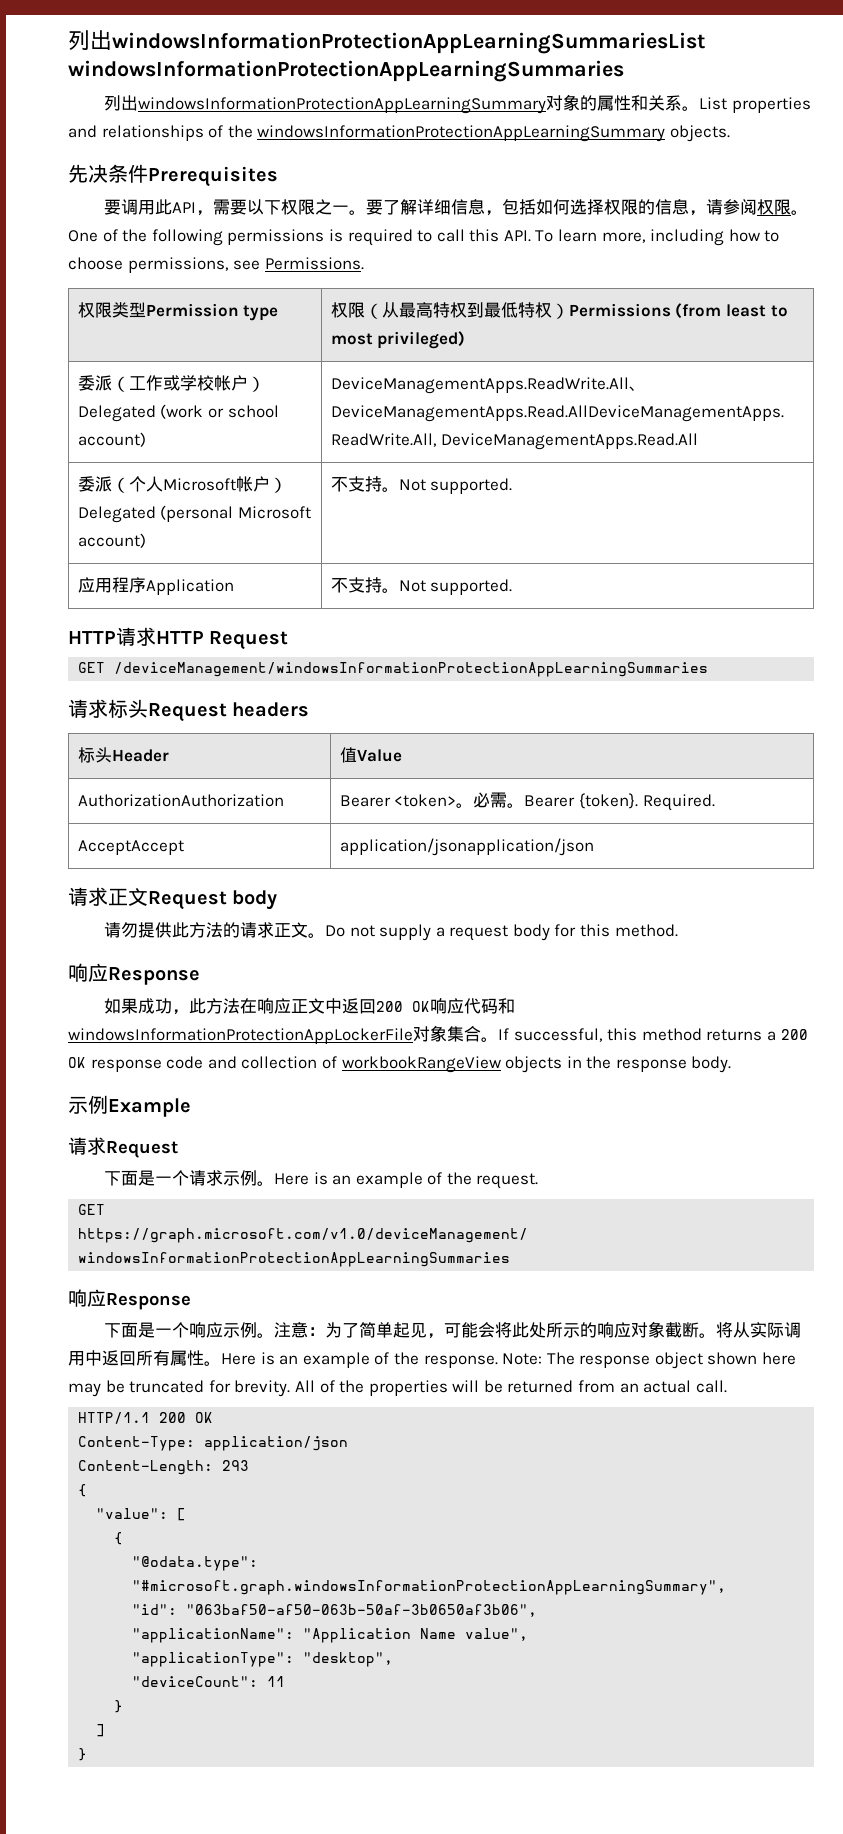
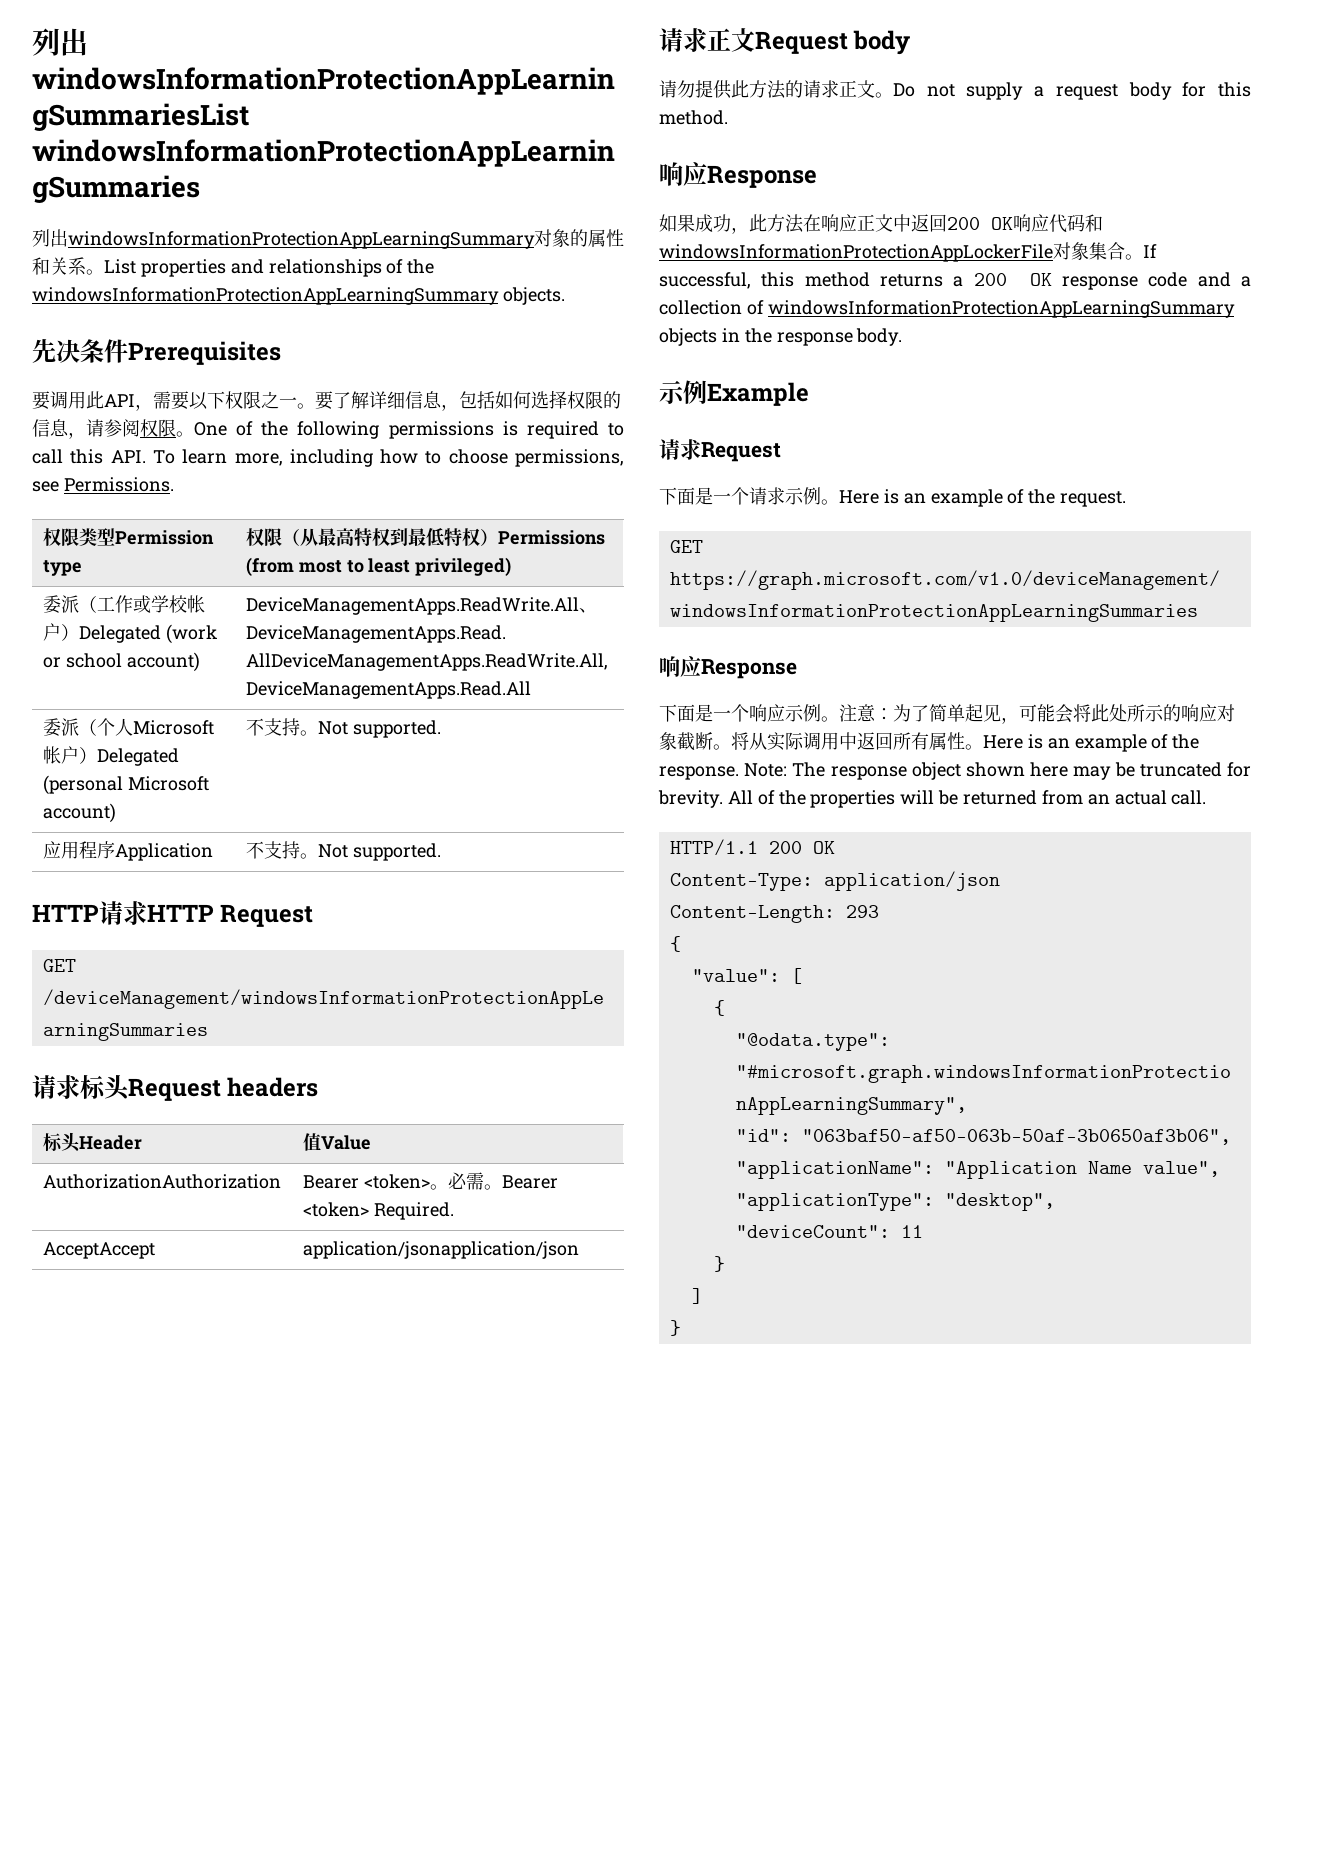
- 权限类型Permission type | 权限（从最高特权到最低特权）Permissions (from least to most privileged)
+ 权限类型Permission type | 权限（从最高特权到最低特权）Permissions (from most to least privileged)
- AuthorizationAuthorization | Bearer <token>。必需。Bearer {token}. Required.
+ AuthorizationAuthorization | Bearer <token>。必需。Bearer <token> Required.
- If successful, this method returns a 200 OK response code and collection of workbookRangeView objects in the response body.
+ If successful, this method returns a 200 OK response code and a collection of windowsInformationProtectionAppLearningSummary objects in the response body.

